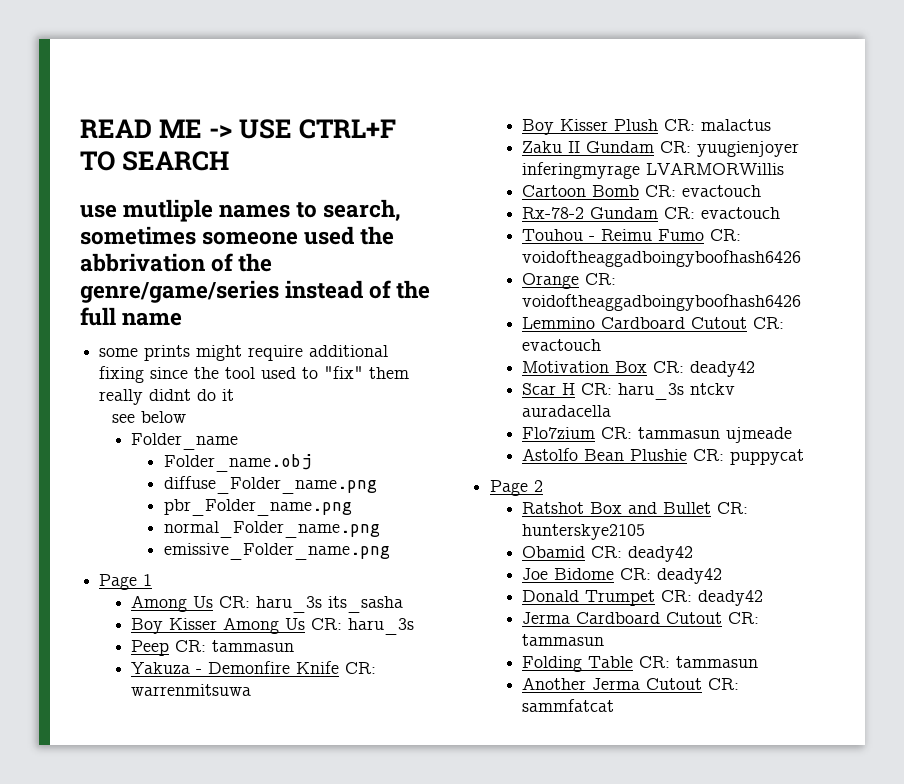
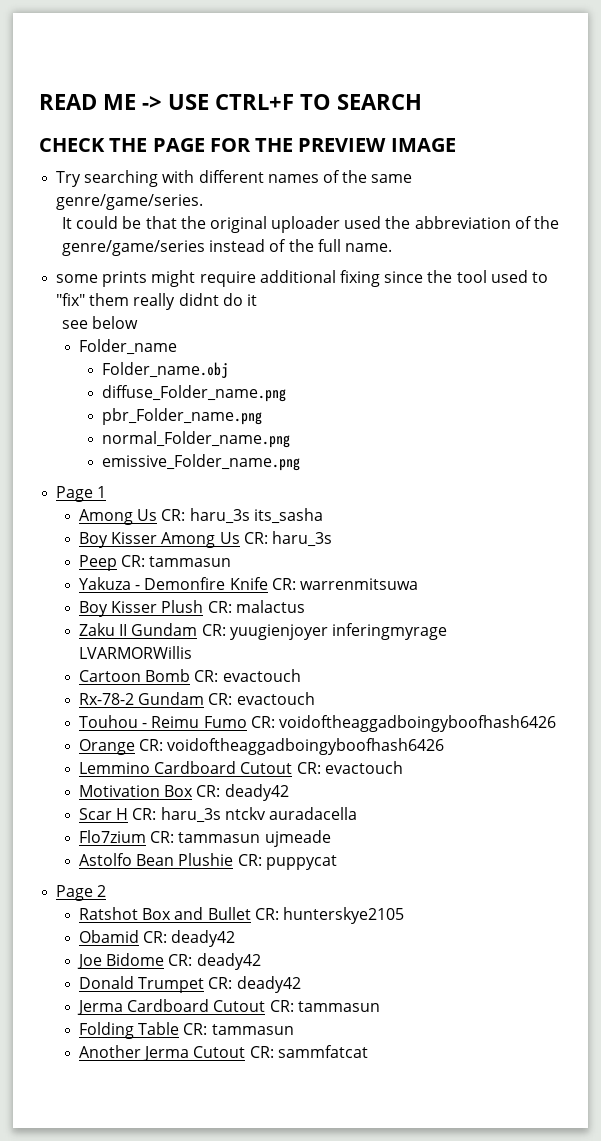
- use mutliple names to search, sometimes someone used the abbrivation of the genre/game/series instead of the full name
+ CHECK THE PAGE FOR THE PREVIEW IMAGE
+ Try searching with different names of the same genre/game/series.
+ It could be that the original uploader used the abbreviation of the genre/game/series instead of the full name.

